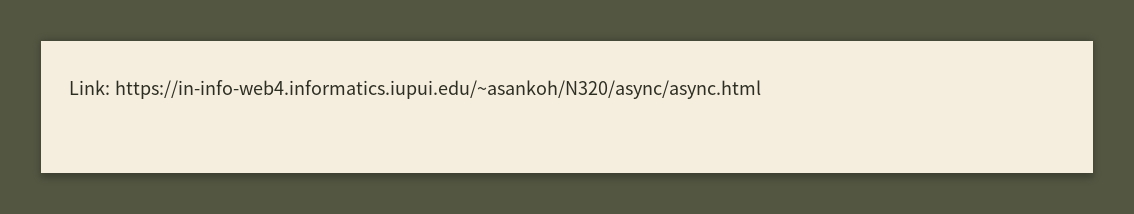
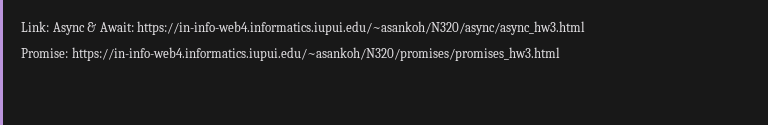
- Link: https://in-info-web4.informatics.iupui.edu/~asankoh/N320/async/async.html
+ Link: Async & Await: https://in-info-web4.informatics.iupui.edu/~asankoh/N320/async/async_hw3.html
+ Promise: https://in-info-web4.informatics.iupui.edu/~asankoh/N320/promises/promises_hw3.html

